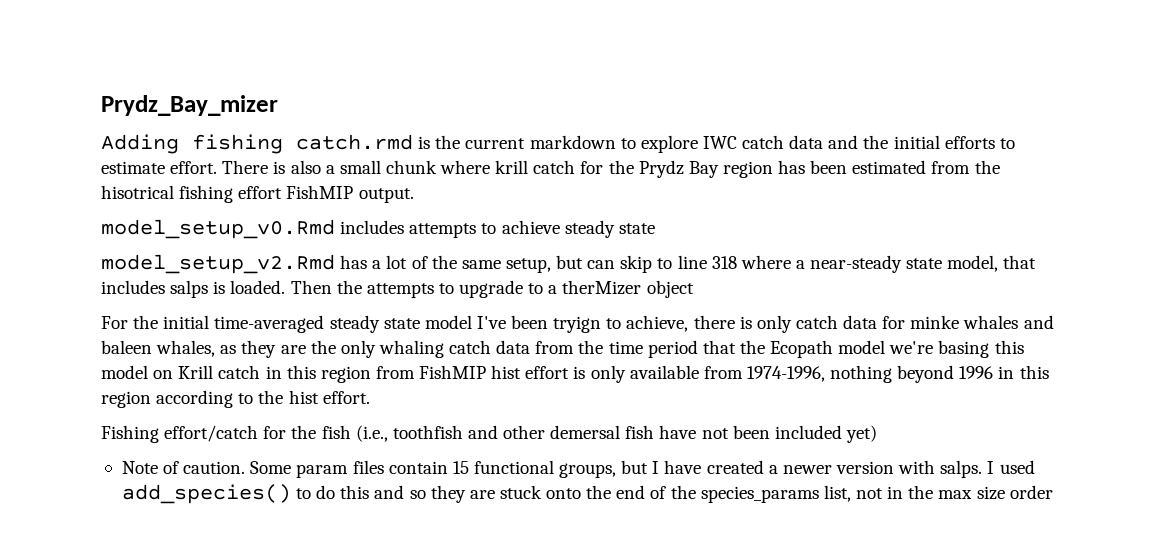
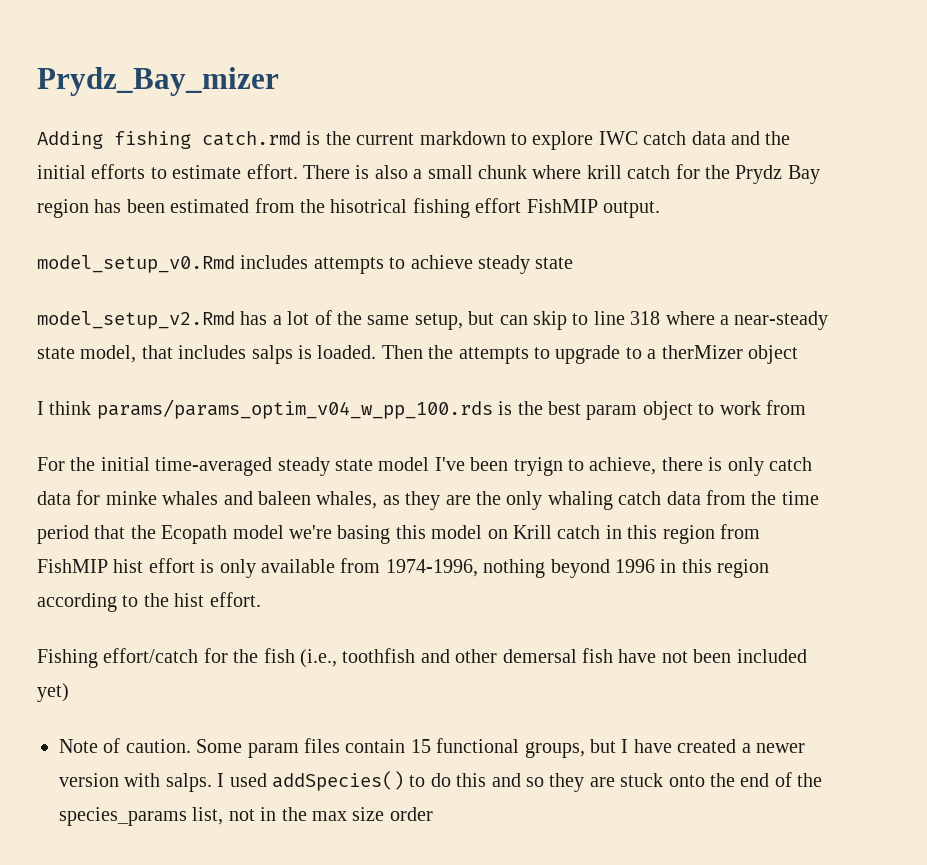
+ I think params/params_optim_v04_w_pp_100.rds is the best param object to work from
- I used add_species() to do this and so they are stuck onto the end of the species_params list, not in the max size order
+ I used addSpecies() to do this and so they are stuck onto the end of the species_params list, not in the max size order

